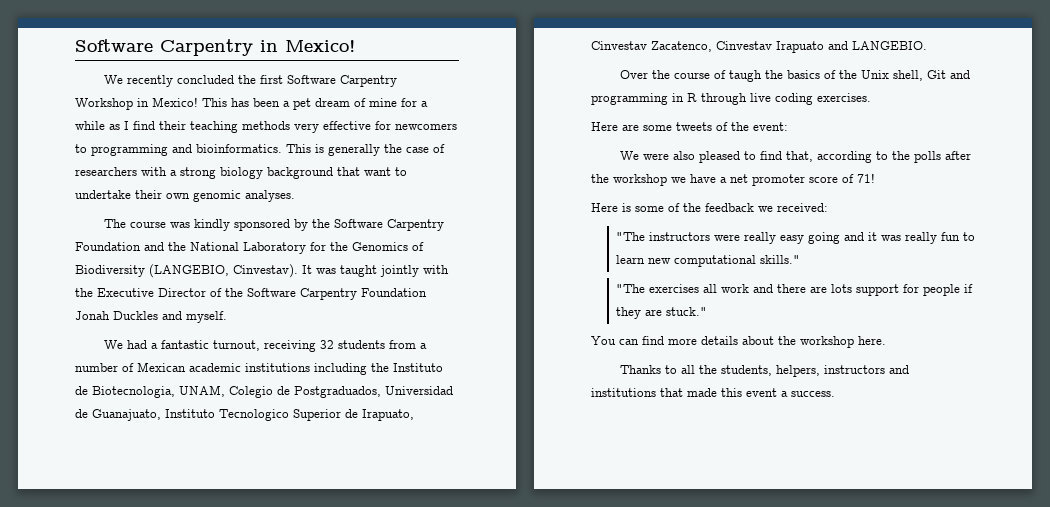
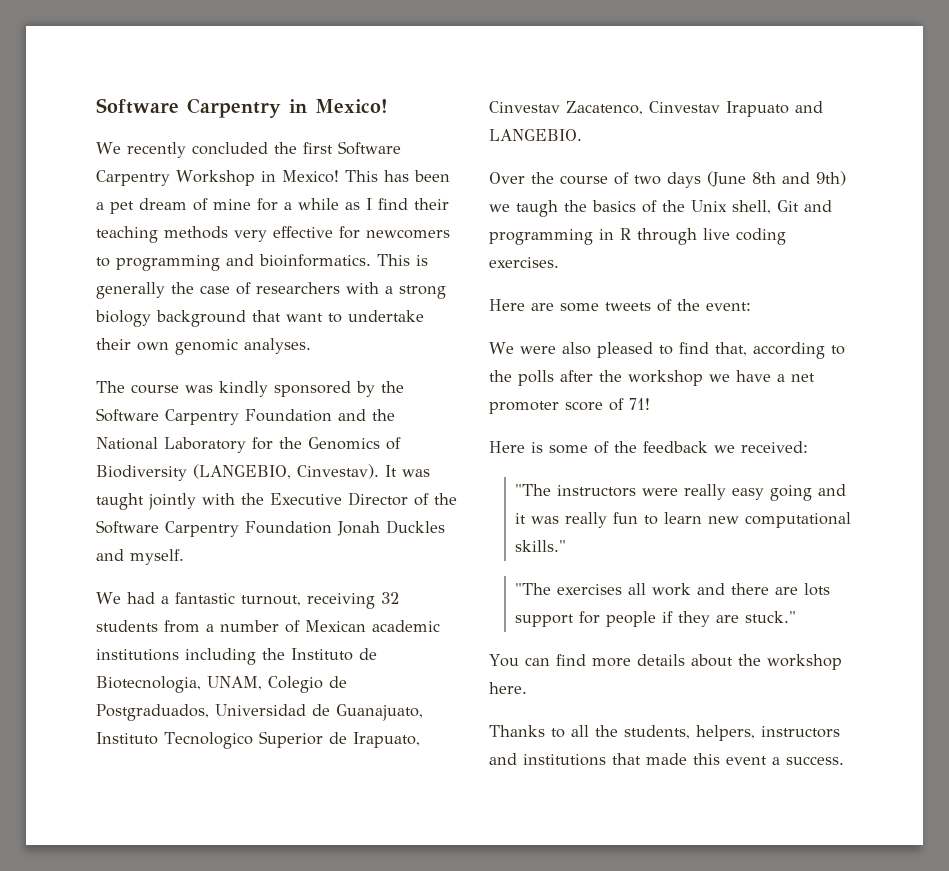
- Over the course of taugh the basics of the Unix shell, Git and programming in R through live coding exercises.
+ Over the course of two days (June 8th and 9th) we taugh the basics of the Unix shell, Git and programming in R through live coding exercises.

